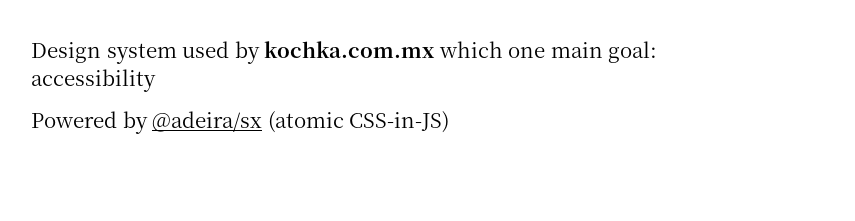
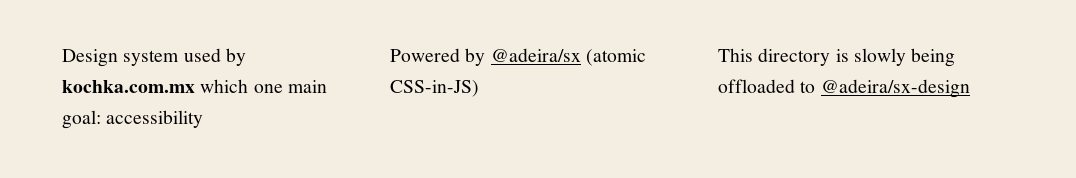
+ This directory is slowly being offloaded to @adeira/sx-design

